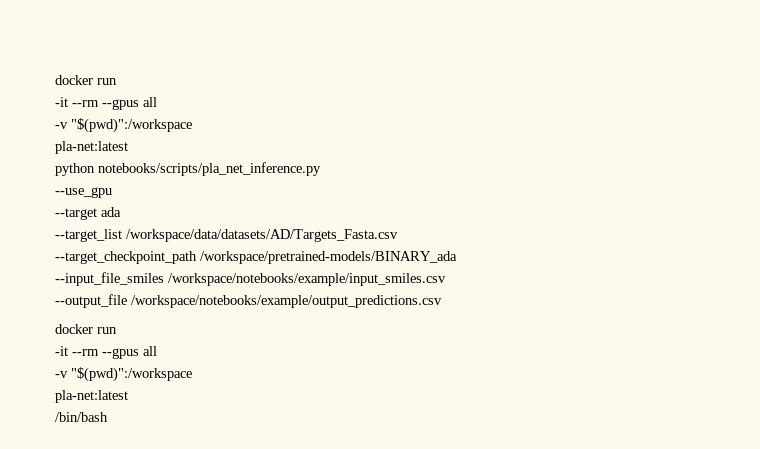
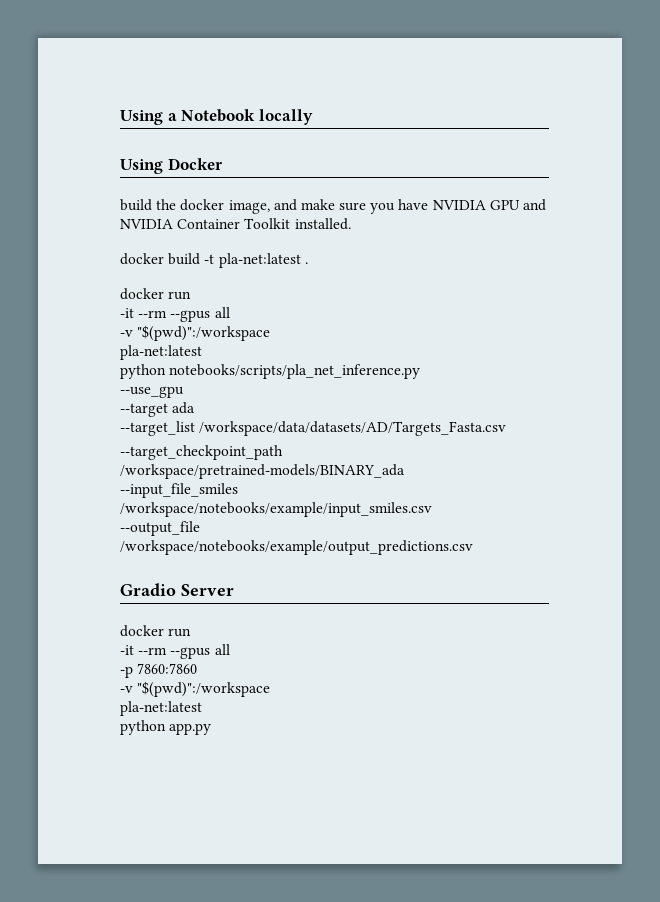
+ Using a Notebook locally
+ Using Docker
+ build the docker image, and make sure you have NVIDIA GPU and NVIDIA Container Toolkit installed.
+ docker build -t pla-net:latest .
  --output_file /workspace/notebooks/example/output_predictions.csv
+ Gradio Server
  docker run
  -it --rm --gpus all
+ -p 7860:7860
  -v "$(pwd)":/workspace
  pla-net:latest
- /bin/bash
+ python app.py

